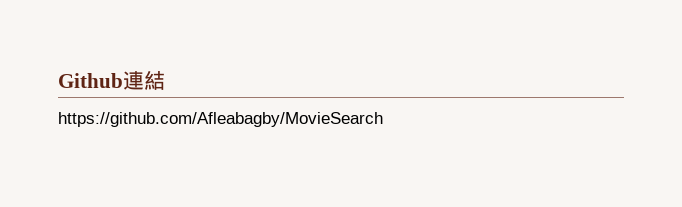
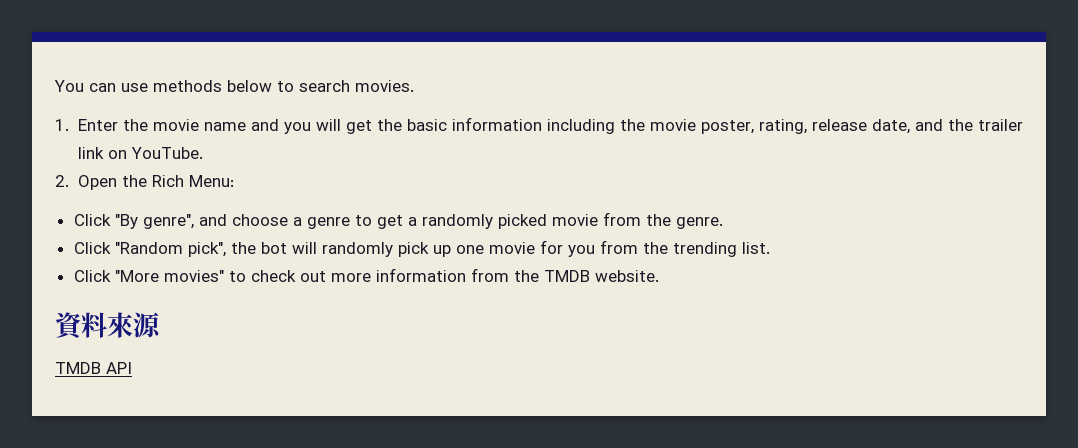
- Github連結
- https://github.com/Afleabagby/MovieSearch
+ You can use methods below to search movies.
+ 1. Enter the movie name and you will get the basic information including the movie poster, rating, release date, and the trailer link on YouTube.
+ 2. Open the Rich Menu:
+ Click "By genre", and choose a genre to get a randomly picked movie from the genre.
+ Click "Random pick", the bot will randomly pick up one movie for you from the trending list.
+ Click "More movies" to check out more information from the TMDB website.
+ 資料來源
+ TMDB API

